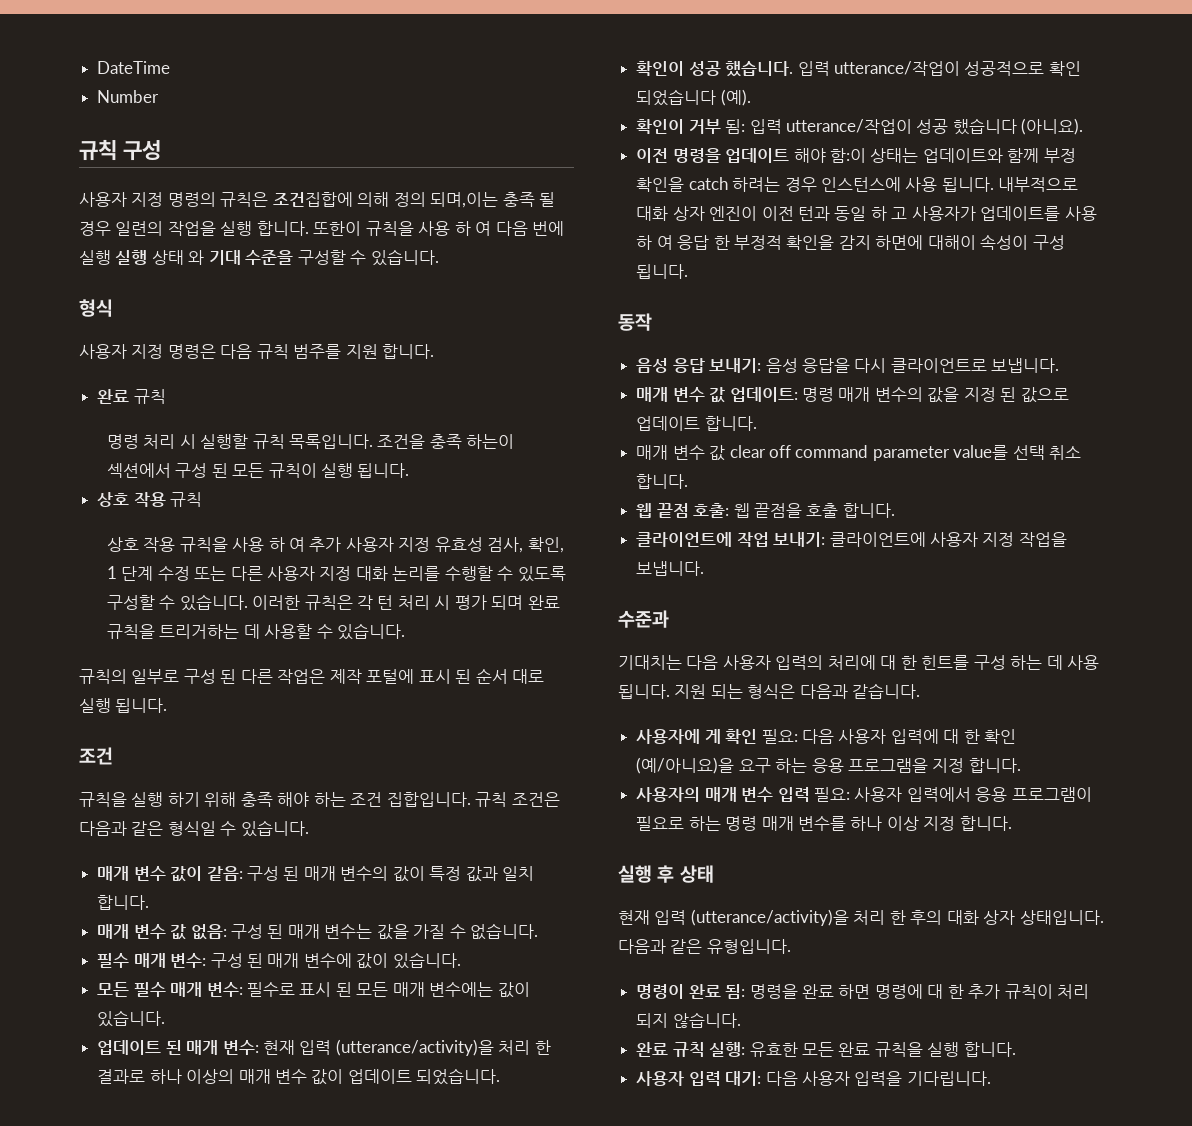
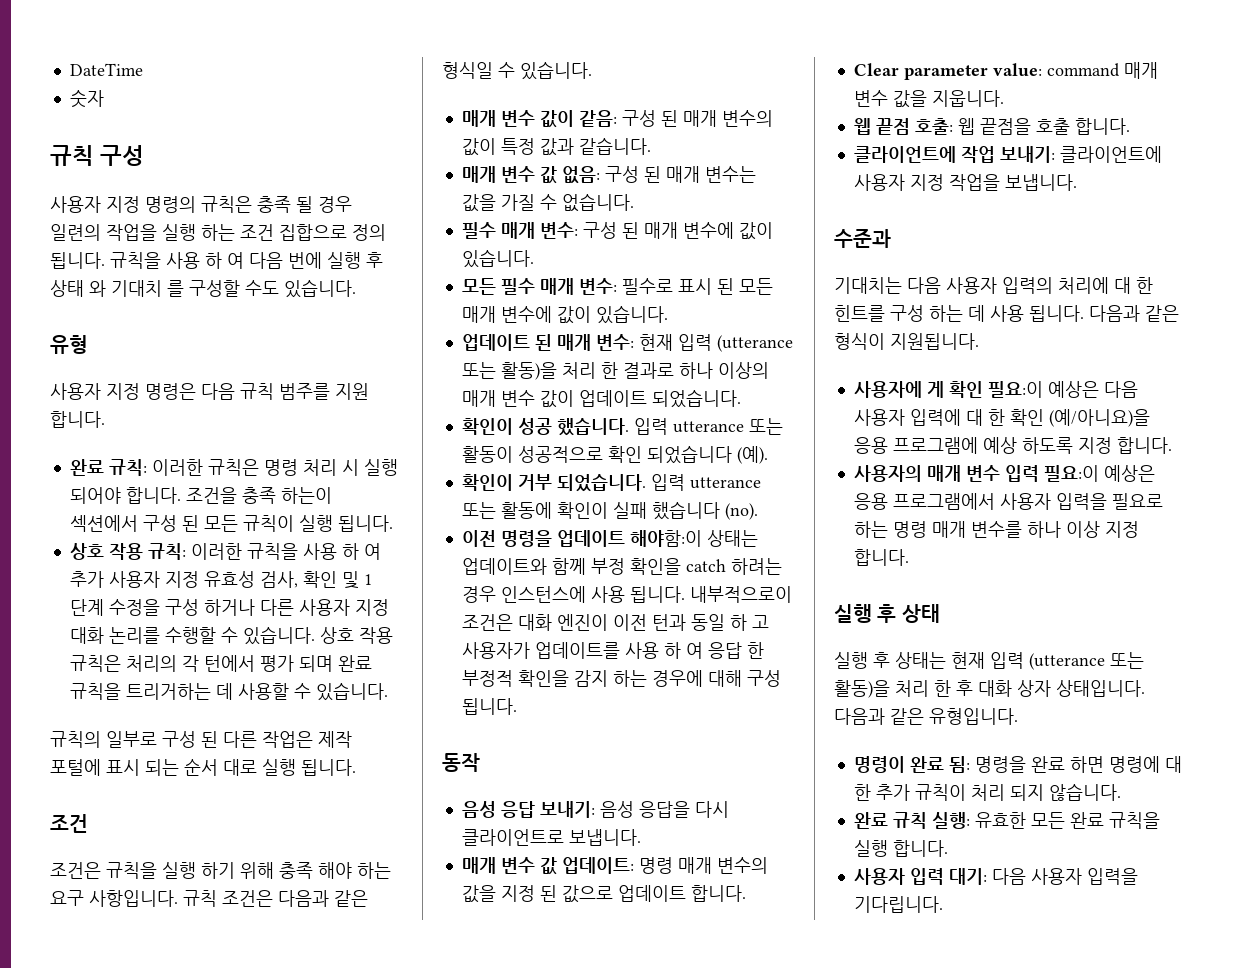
- Number
+ 숫자
- 사용자 지정 명령의 규칙은 조건집합에 의해 정의 되며,이는 충족 될 경우 일련의 작업을 실행 합니다. 또한이 규칙을 사용 하 여 다음 번에 실행 실행 상태 와 기대 수준을 구성할 수 있습니다.
- 형식
+ 사용자 지정 명령의 규칙은 충족 될 경우 일련의 작업을 실행 하는 조건 집합으로 정의 됩니다. 규칙을 사용 하 여 다음 번에 실행 후 상태 와 기대치 를 구성할 수도 있습니다.
+ 유형
  사용자 지정 명령은 다음 규칙 범주를 지원 합니다.
- 완료 규칙
- 명령 처리 시 실행할 규칙 목록입니다.
+ 완료 규칙: 이러한 규칙은 명령 처리 시 실행 되어야 합니다.
- 상호 작용 규칙
- 상호 작용 규칙을 사용 하 여 추가 사용자 지정 유효성 검사, 확인, 1 단계 수정 또는 다른 사용자 지정 대화 논리를 수행할 수 있도록 구성할 수 있습니다. 이러한 규칙은 각 턴 처리 시 평가 되며 완료 규칙을 트리거하는 데 사용할 수 있습니다.
+ 상호 작용 규칙: 이러한 규칙을 사용 하 여 추가 사용자 지정 유효성 검사, 확인 및 1 단계 수정을 구성 하거나 다른 사용자 지정 대화 논리를 수행할 수 있습니다. 상호 작용 규칙은 처리의 각 턴에서 평가 되며 완료 규칙을 트리거하는 데 사용할 수 있습니다.
- 규칙의 일부로 구성 된 다른 작업은 제작 포털에 표시 된 순서 대로 실행 됩니다.
+ 규칙의 일부로 구성 된 다른 작업은 제작 포털에 표시 되는 순서 대로 실행 됩니다.
- 규칙을 실행 하기 위해 충족 해야 하는 조건 집합입니다.
+ 조건은 규칙을 실행 하기 위해 충족 해야 하는 요구 사항입니다.
- 매개 변수 값이 같음: 구성 된 매개 변수의 값이 특정 값과 일치 합니다.
+ 매개 변수 값이 같음: 구성 된 매개 변수의 값이 특정 값과 같습니다.
- 모든 필수 매개 변수: 필수로 표시 된 모든 매개 변수에는 값이 있습니다.
+ 모든 필수 매개 변수: 필수로 표시 된 모든 매개 변수에 값이 있습니다.
- 업데이트 된 매개 변수: 현재 입력 (utterance/activity)을 처리 한 결과로 하나 이상의 매개 변수 값이 업데이트 되었습니다.
+ 업데이트 된 매개 변수: 현재 입력 (utterance 또는 활동)을 처리 한 결과로 하나 이상의 매개 변수 값이 업데이트 되었습니다.
- 입력 utterance/작업이 성공적으로 확인 되었습니다 (예).
+ 입력 utterance 또는 활동이 성공적으로 확인 되었습니다 (예).
- 확인이 거부 됨: 입력 utterance/작업이 성공 했습니다 (아니요).
+ 확인이 거부 되었습니다. 입력 utterance 또는 활동에 확인이 실패 했습니다 (no).
- 이전 명령을 업데이트 해야 함:이 상태는 업데이트와 함께 부정 확인을 catch 하려는 경우 인스턴스에 사용 됩니다.
+ 이전 명령을 업데이트 해야함:이 상태는 업데이트와 함께 부정 확인을 catch 하려는 경우 인스턴스에 사용 됩니다.
- 내부적으로 대화 상자 엔진이 이전 턴과 동일 하 고 사용자가 업데이트를 사용 하 여 응답 한 부정적 확인을 감지 하면에 대해이 속성이 구성 됩니다.
+ 내부적으로이 조건은 대화 엔진이 이전 턴과 동일 하 고 사용자가 업데이트를 사용 하 여 응답 한 부정적 확인을 감지 하는 경우에 대해 구성 됩니다.
- 매개 변수 값 clear off command parameter value를 선택 취소 합니다.
+ Clear parameter value: command 매개 변수 값을 지웁니다.
- 지원 되는 형식은 다음과 같습니다.
+ 다음과 같은 형식이 지원됩니다.
- 사용자에 게 확인 필요: 다음 사용자 입력에 대 한 확인 (예/아니요)을 요구 하는 응용 프로그램을 지정 합니다.
+ 사용자에 게 확인 필요:이 예상은 다음 사용자 입력에 대 한 확인 (예/아니요)을 응용 프로그램에 예상 하도록 지정 합니다.
- 사용자의 매개 변수 입력 필요: 사용자 입력에서 응용 프로그램이 필요로 하는 명령 매개 변수를 하나 이상 지정 합니다.
+ 사용자의 매개 변수 입력 필요:이 예상은 응용 프로그램에서 사용자 입력을 필요로 하는 명령 매개 변수를 하나 이상 지정 합니다.
- 현재 입력 (utterance/activity)을 처리 한 후의 대화 상자 상태입니다.
+ 실행 후 상태는 현재 입력 (utterance 또는 활동)을 처리 한 후 대화 상자 상태입니다.

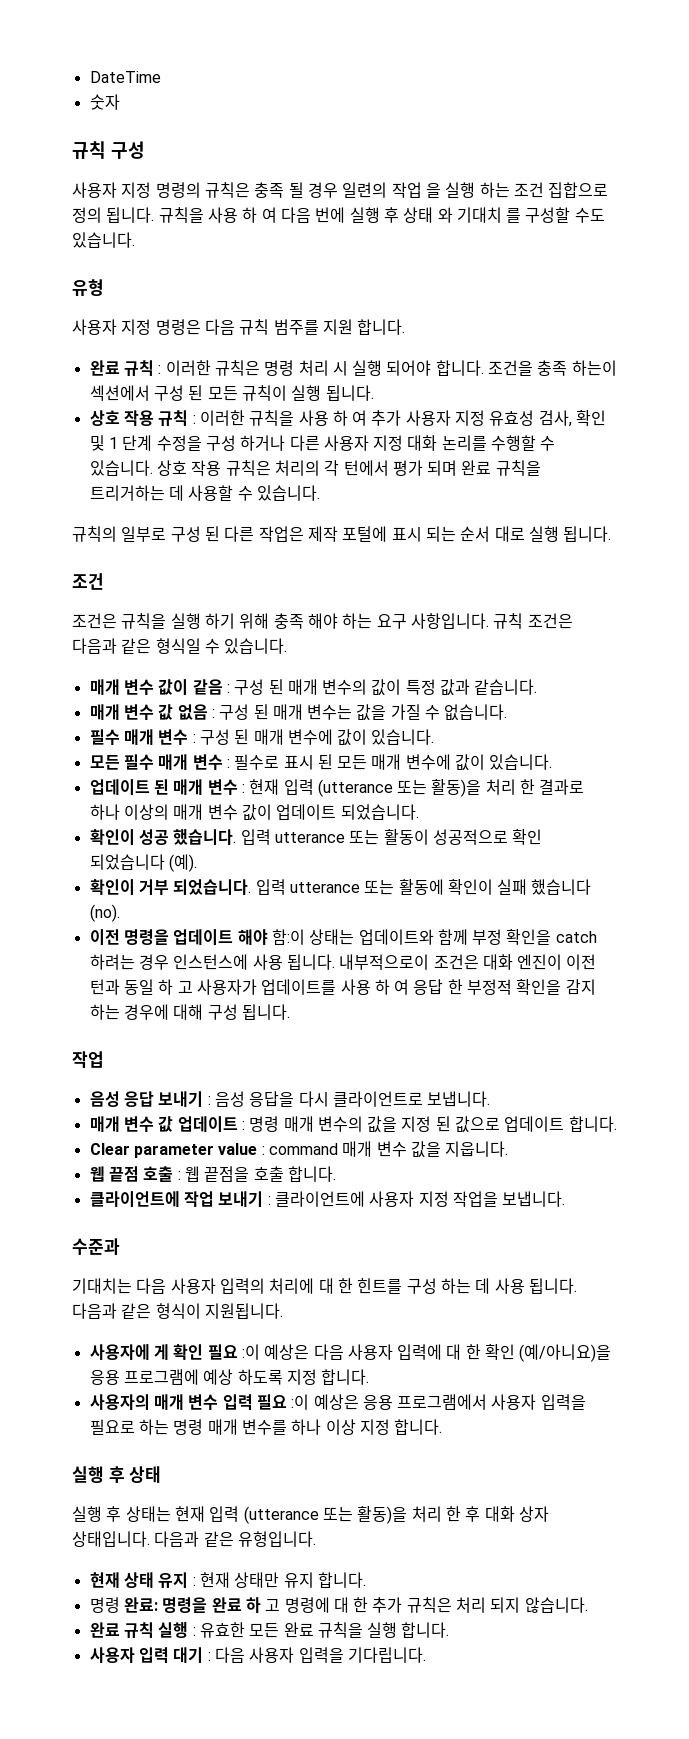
- 사용자 지정 명령의 규칙은 충족 될 경우 일련의 작업을 실행 하는 조건 집합으로 정의 됩니다.
+ 사용자 지정 명령의 규칙은 충족 될 경우 일련의 작업 을 실행 하는 조건 집합으로 정의 됩니다.
- 완료 규칙: 이러한 규칙은 명령 처리 시 실행 되어야 합니다.
+ 완료 규칙 : 이러한 규칙은 명령 처리 시 실행 되어야 합니다.
- 상호 작용 규칙: 이러한 규칙을 사용 하 여 추가 사용자 지정 유효성 검사, 확인 및 1 단계 수정을 구성 하거나 다른 사용자 지정 대화 논리를 수행할 수 있습니다.
+ 상호 작용 규칙 : 이러한 규칙을 사용 하 여 추가 사용자 지정 유효성 검사, 확인 및 1 단계 수정을 구성 하거나 다른 사용자 지정 대화 논리를 수행할 수 있습니다.
- 매개 변수 값이 같음: 구성 된 매개 변수의 값이 특정 값과 같습니다.
+ 매개 변수 값이 같음 : 구성 된 매개 변수의 값이 특정 값과 같습니다.
- 매개 변수 값 없음: 구성 된 매개 변수는 값을 가질 수 없습니다.
+ 매개 변수 값 없음 : 구성 된 매개 변수는 값을 가질 수 없습니다.
- 필수 매개 변수: 구성 된 매개 변수에 값이 있습니다.
+ 필수 매개 변수 : 구성 된 매개 변수에 값이 있습니다.
- 모든 필수 매개 변수: 필수로 표시 된 모든 매개 변수에 값이 있습니다.
+ 모든 필수 매개 변수 : 필수로 표시 된 모든 매개 변수에 값이 있습니다.
- 업데이트 된 매개 변수: 현재 입력 (utterance 또는 활동)을 처리 한 결과로 하나 이상의 매개 변수 값이 업데이트 되었습니다.
+ 업데이트 된 매개 변수 : 현재 입력 (utterance 또는 활동)을 처리 한 결과로 하나 이상의 매개 변수 값이 업데이트 되었습니다.
- 이전 명령을 업데이트 해야함:이 상태는 업데이트와 함께 부정 확인을 catch 하려는 경우 인스턴스에 사용 됩니다.
+ 이전 명령을 업데이트 해야 함:이 상태는 업데이트와 함께 부정 확인을 catch 하려는 경우 인스턴스에 사용 됩니다.
  내부적으로이 조건은 대화 엔진이 이전 턴과 동일 하 고 사용자가 업데이트를 사용 하 여 응답 한 부정적 확인을 감지 하는 경우에 대해 구성 됩니다.
- 동작
+ 작업
- 음성 응답 보내기: 음성 응답을 다시 클라이언트로 보냅니다.
+ 음성 응답 보내기 : 음성 응답을 다시 클라이언트로 보냅니다.
- 매개 변수 값 업데이트: 명령 매개 변수의 값을 지정 된 값으로 업데이트 합니다.
+ 매개 변수 값 업데이트 : 명령 매개 변수의 값을 지정 된 값으로 업데이트 합니다.
- Clear parameter value: command 매개 변수 값을 지웁니다.
+ Clear parameter value : command 매개 변수 값을 지웁니다.
- 웹 끝점 호출: 웹 끝점을 호출 합니다.
+ 웹 끝점 호출 : 웹 끝점을 호출 합니다.
- 클라이언트에 작업 보내기: 클라이언트에 사용자 지정 작업을 보냅니다.
+ 클라이언트에 작업 보내기 : 클라이언트에 사용자 지정 작업을 보냅니다.
- 사용자에 게 확인 필요:이 예상은 다음 사용자 입력에 대 한 확인 (예/아니요)을 응용 프로그램에 예상 하도록 지정 합니다.
+ 사용자에 게 확인 필요 :이 예상은 다음 사용자 입력에 대 한 확인 (예/아니요)을 응용 프로그램에 예상 하도록 지정 합니다.
- 사용자의 매개 변수 입력 필요:이 예상은 응용 프로그램에서 사용자 입력을 필요로 하는 명령 매개 변수를 하나 이상 지정 합니다.
+ 사용자의 매개 변수 입력 필요 :이 예상은 응용 프로그램에서 사용자 입력을 필요로 하는 명령 매개 변수를 하나 이상 지정 합니다.
- 명령이 완료 됨: 명령을 완료 하면 명령에 대 한 추가 규칙이 처리 되지 않습니다.
+ 현재 상태 유지 : 현재 상태만 유지 합니다.
+ 명령 완료: 명령을 완료 하 고 명령에 대 한 추가 규칙은 처리 되지 않습니다.
- 완료 규칙 실행: 유효한 모든 완료 규칙을 실행 합니다.
+ 완료 규칙 실행 : 유효한 모든 완료 규칙을 실행 합니다.
- 사용자 입력 대기: 다음 사용자 입력을 기다립니다.
+ 사용자 입력 대기 : 다음 사용자 입력을 기다립니다.

